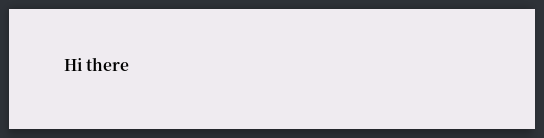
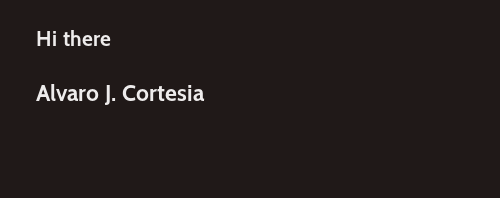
+ Alvaro J. Cortesia

